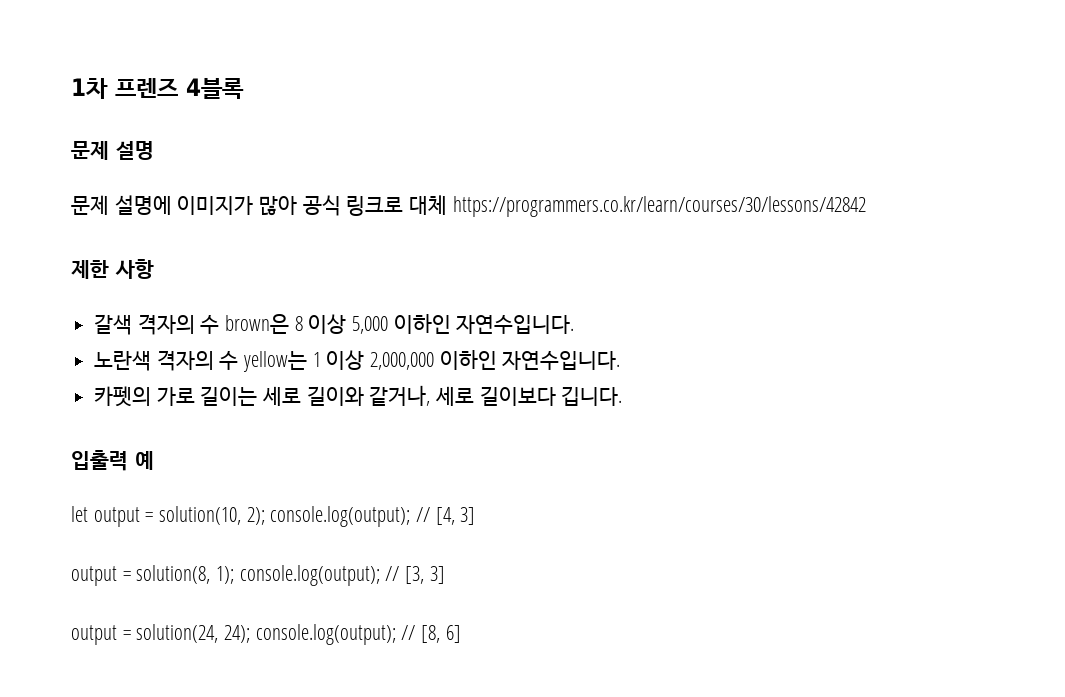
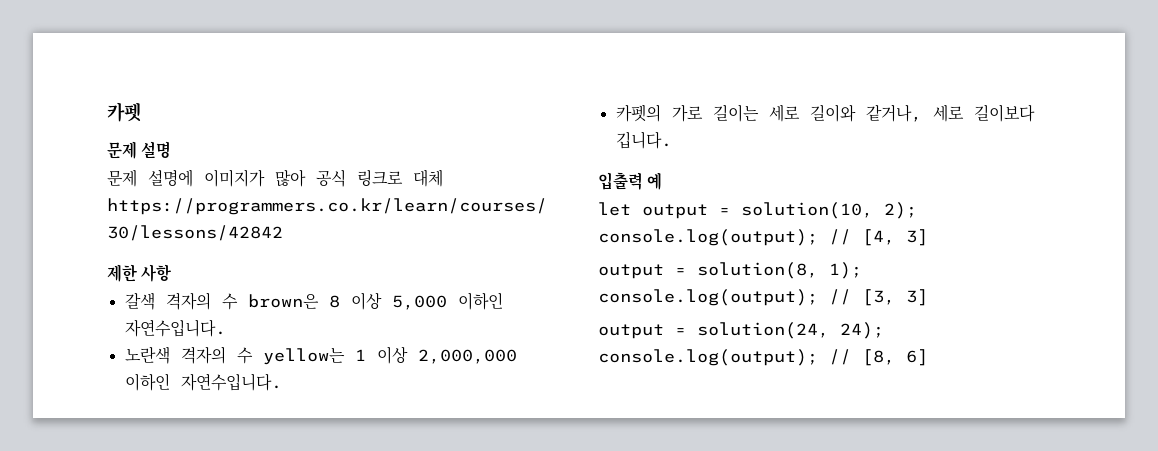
- 1차 프렌즈 4블록
+ 카펫

